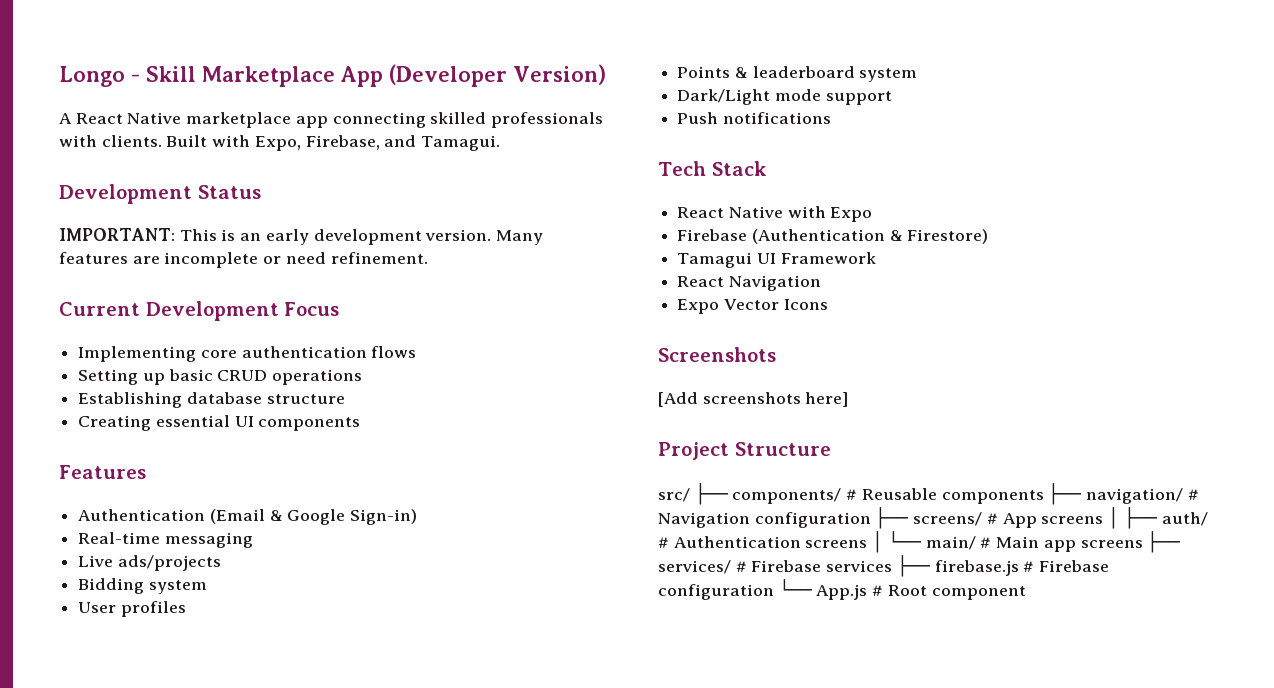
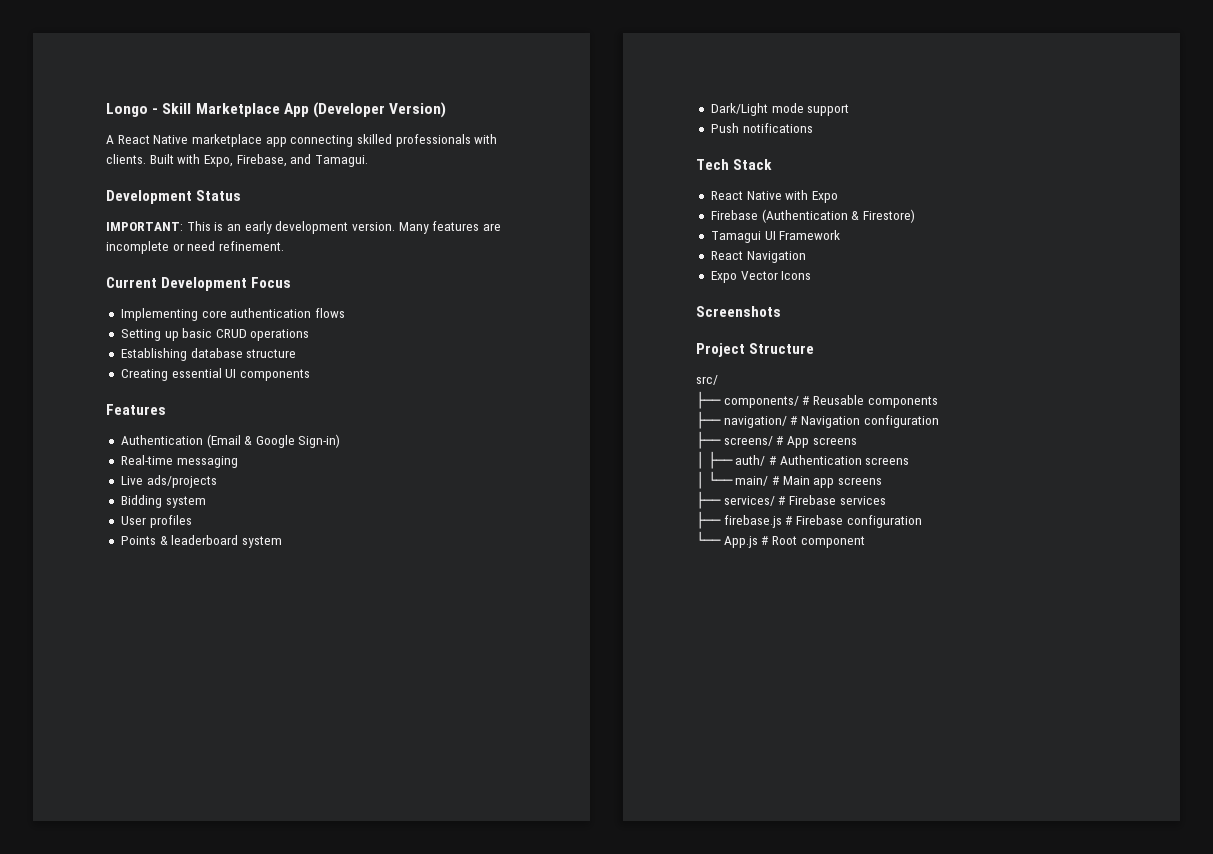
- [Add screenshots here]
- src/ ├── components/ # Reusable components ├── navigation/ # Navigation configuration ├── screens/ # App screens │ ├── auth/ # Authentication screens │ └── main/ # Main app screens ├── services/ # Firebase services ├── firebase.js # Firebase configuration └── App.js # Root component
+ src/
+ ├── components/ # Reusable components
+ ├── navigation/ # Navigation configuration
+ ├── screens/ # App screens
+ │ ├── auth/ # Authentication screens
+ │ └── main/ # Main app screens
+ ├── services/ # Firebase services
+ ├── firebase.js # Firebase configuration
+ └── App.js # Root component

